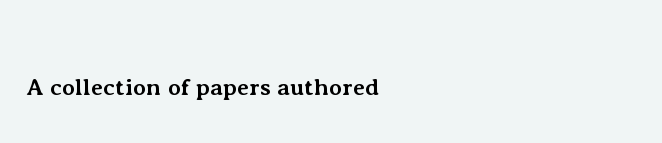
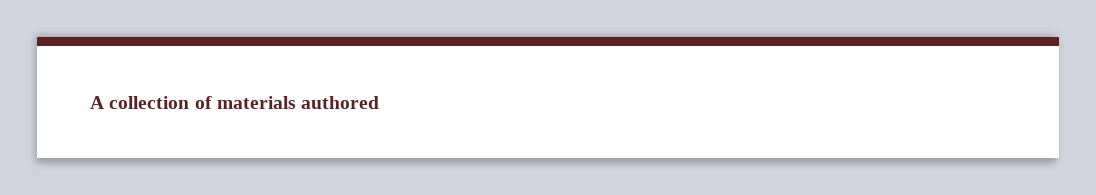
- A collection of papers authored
+ A collection of materials authored

